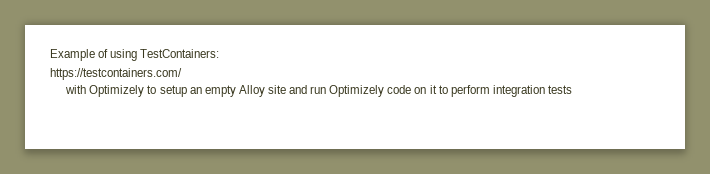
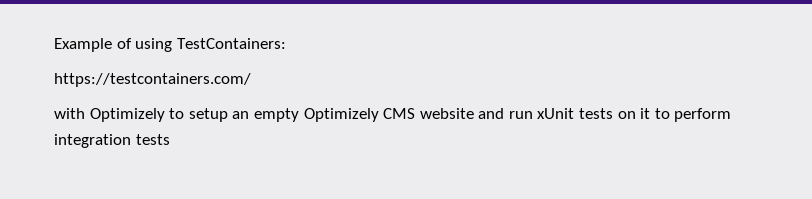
- with Optimizely to setup an empty Alloy site and run Optimizely code on it to perform integration tests
+ with Optimizely to setup an empty Optimizely CMS website and run xUnit tests on it to perform integration tests

